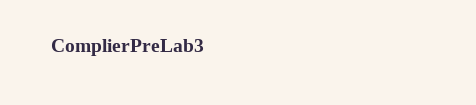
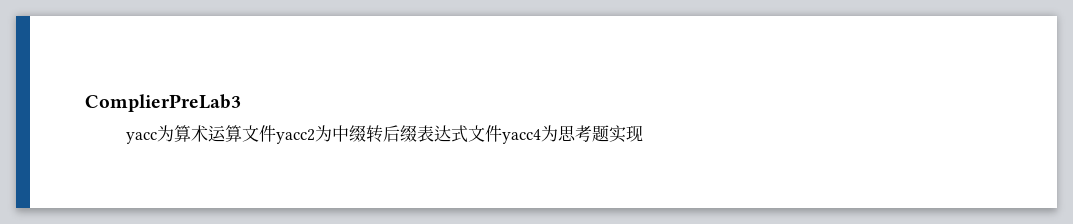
+ yacc为算术运算文件yacc2为中缀转后缀表达式文件yacc4为思考题实现

